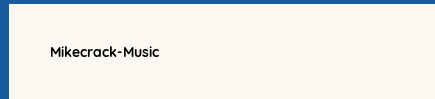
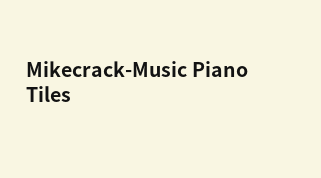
- Mikecrack-Music
+ Mikecrack-Music Piano Tiles

